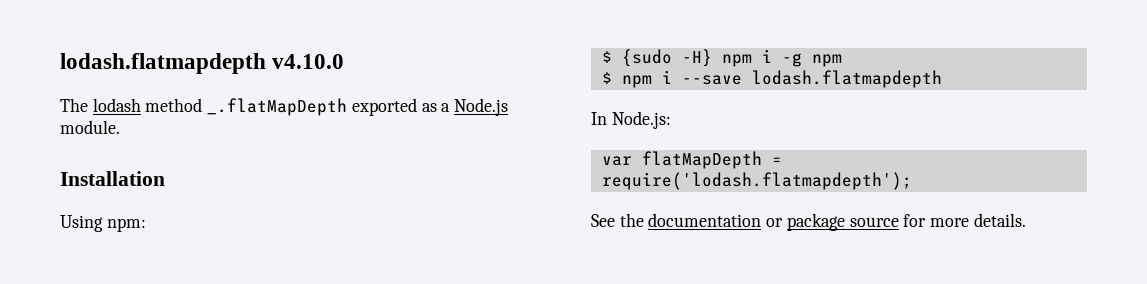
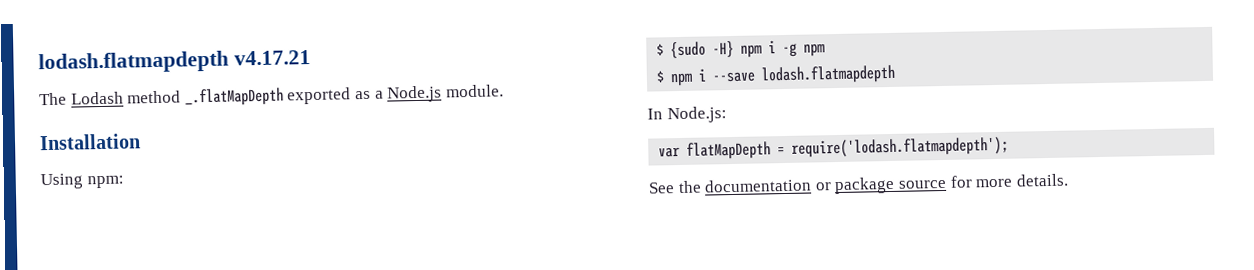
- lodash.flatmapdepth v4.10.0
+ lodash.flatmapdepth v4.17.21
- The lodash method _.flatMapDepth exported as a Node.js module.
+ The Lodash method _.flatMapDepth exported as a Node.js module.

